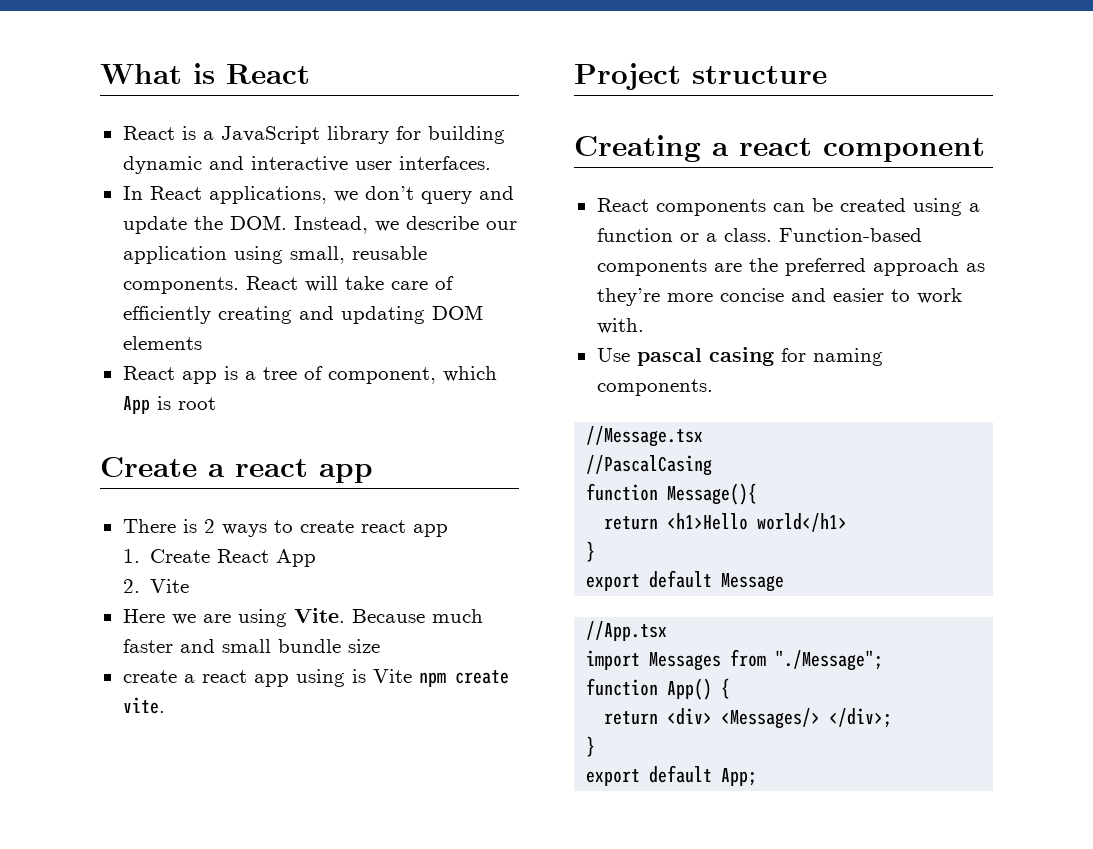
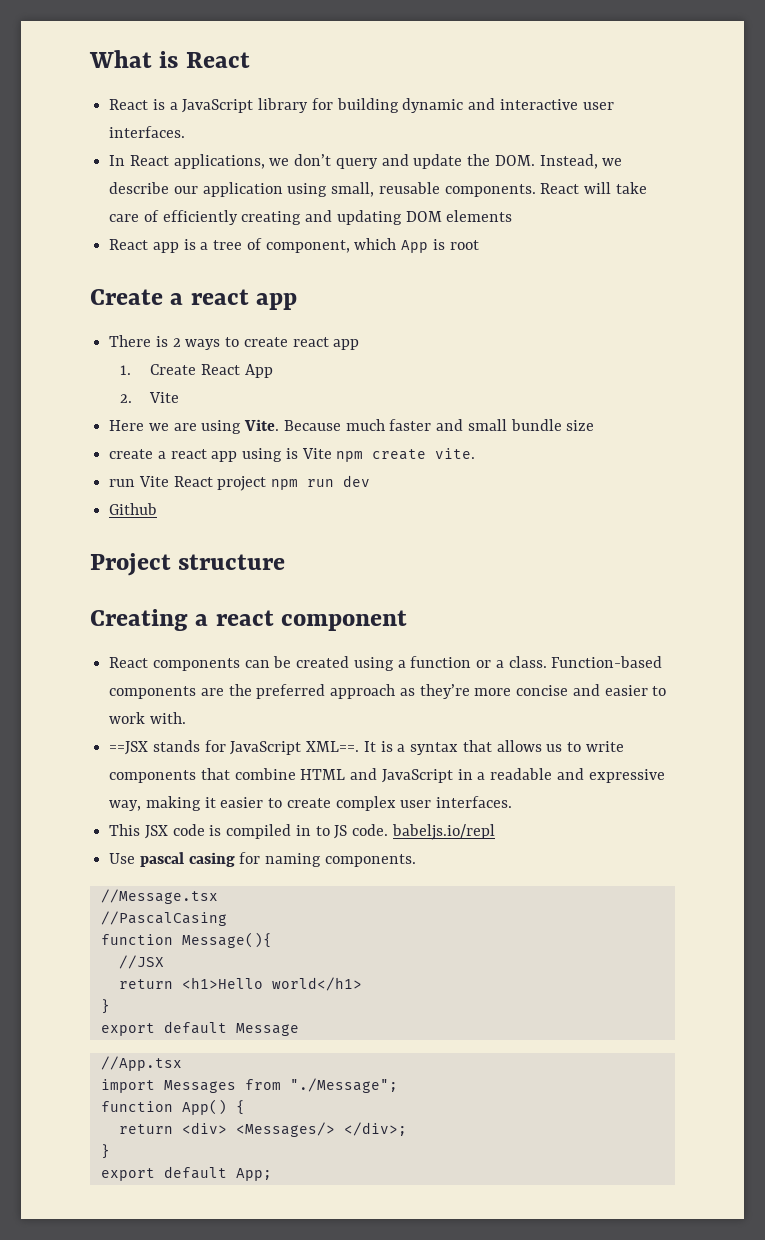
+ run Vite React project npm run dev
+ Github
+ ==JSX stands for JavaScript XML==. It is a syntax that allows us to write components that combine HTML and JavaScript in a readable and expressive way, making it easier to create complex user interfaces.
+ This JSX code is compiled in to JS code. babeljs.io/repl
+ //JSX

